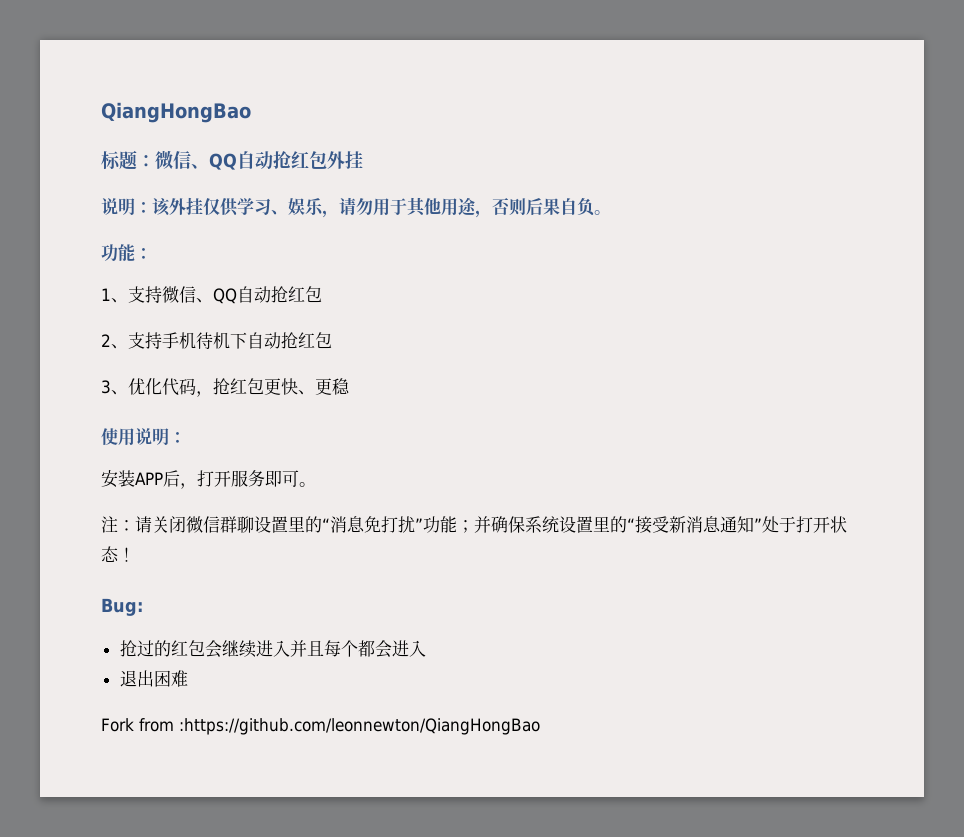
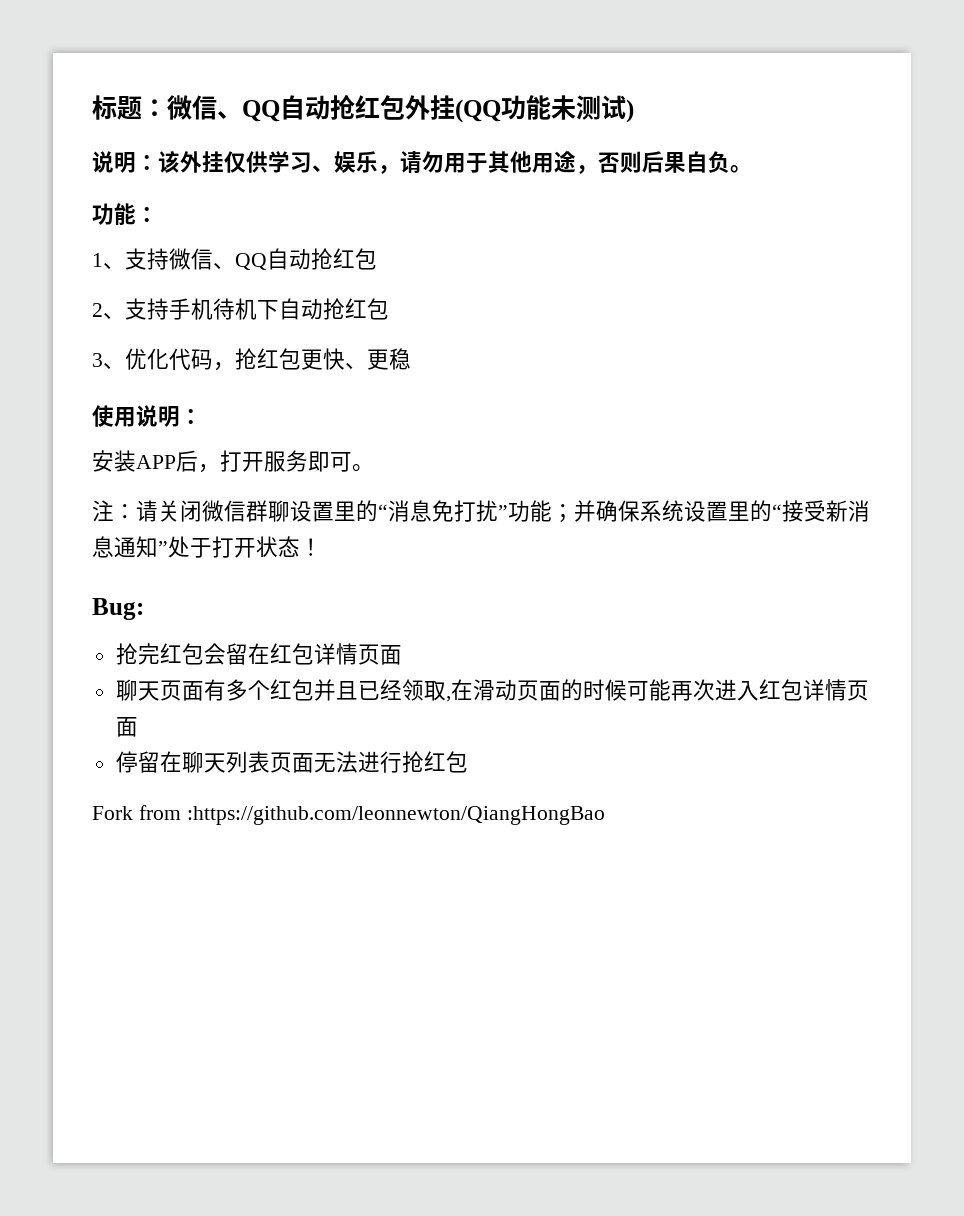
- QiangHongBao
- 标题：微信、QQ自动抢红包外挂
+ 标题：微信、QQ自动抢红包外挂(QQ功能未测试)
- 抢过的红包会继续进入并且每个都会进入
- 退出困难
+ 抢完红包会留在红包详情页面
+ 聊天页面有多个红包并且已经领取,在滑动页面的时候可能再次进入红包详情页面
+ 停留在聊天列表页面无法进行抢红包

